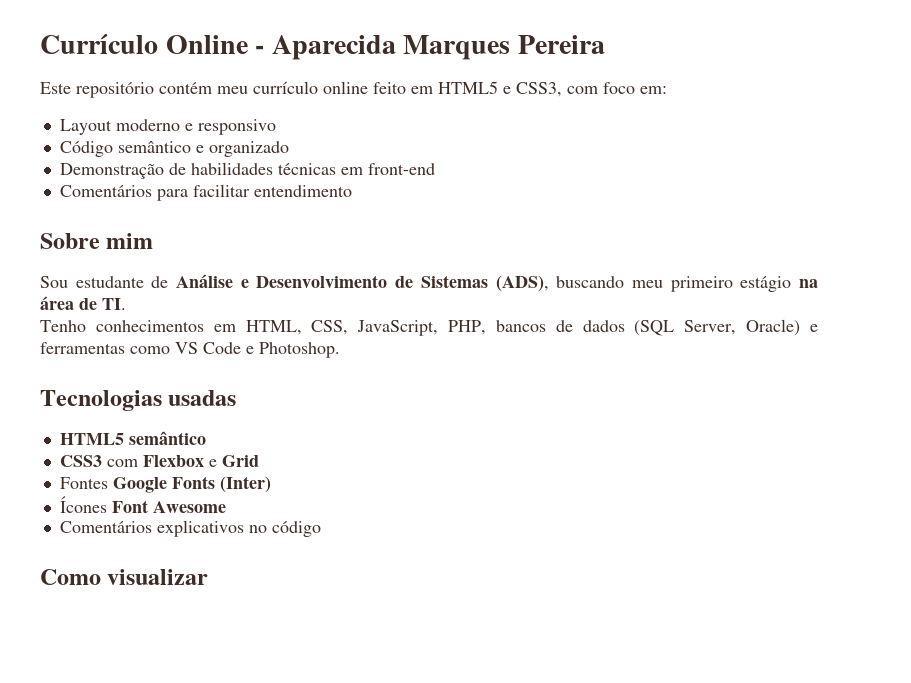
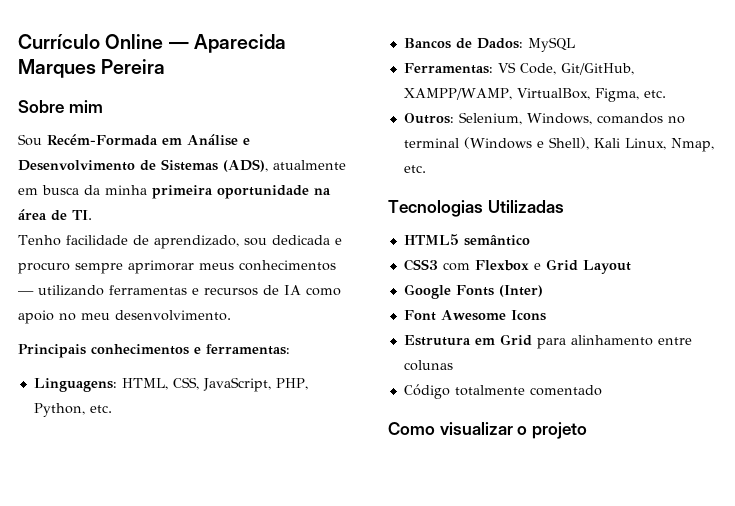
- Currículo Online - Aparecida Marques Pereira
+ Currículo Online — Aparecida Marques Pereira
- Este repositório contém meu currículo online feito em HTML5 e CSS3, com foco em:
- Layout moderno e responsivo
- Código semântico e organizado
- Demonstração de habilidades técnicas em front-end
- Comentários para facilitar entendimento
- Sou estudante de Análise e Desenvolvimento de Sistemas (ADS), buscando meu primeiro estágio na área de TI.
+ Sou Recém-Formada em Análise e Desenvolvimento de Sistemas (ADS), atualmente em busca da minha primeira oportunidade na área de TI.
- Tenho conhecimentos em HTML, CSS, JavaScript, PHP, bancos de dados (SQL Server, Oracle) e ferramentas como VS Code e Photoshop.
+ Tenho facilidade de aprendizado, sou dedicada e procuro sempre aprimorar meus conhecimentos — utilizando ferramentas e recursos de IA como apoio no meu desenvolvimento.
+ Principais conhecimentos e ferramentas:
+ Linguagens: HTML, CSS, JavaScript, PHP, Python, etc.
+ Bancos de Dados: MySQL
+ Ferramentas: VS Code, Git/GitHub, XAMPP/WAMP, VirtualBox, Figma, etc.
+ Outros: Selenium, Windows, comandos no terminal (Windows e Shell), Kali Linux, Nmap, etc.
- Tecnologias usadas
+ Tecnologias Utilizadas
- CSS3 com Flexbox e Grid
- Fontes Google Fonts (Inter)
+ CSS3 com Flexbox e Grid Layout
+ Google Fonts (Inter)
- Ícones Font Awesome
- Comentários explicativos no código
+ Font Awesome Icons
+ Estrutura em Grid para alinhamento entre colunas
+ Código totalmente comentado
- Como visualizar
+ Como visualizar o projeto

